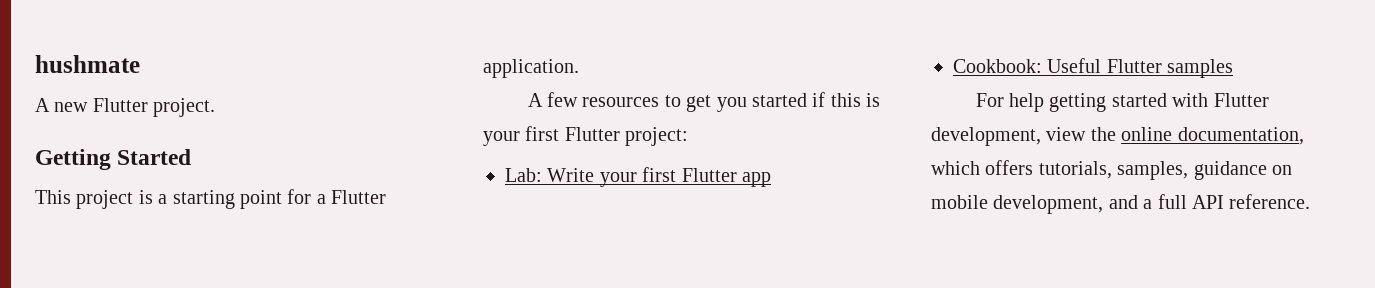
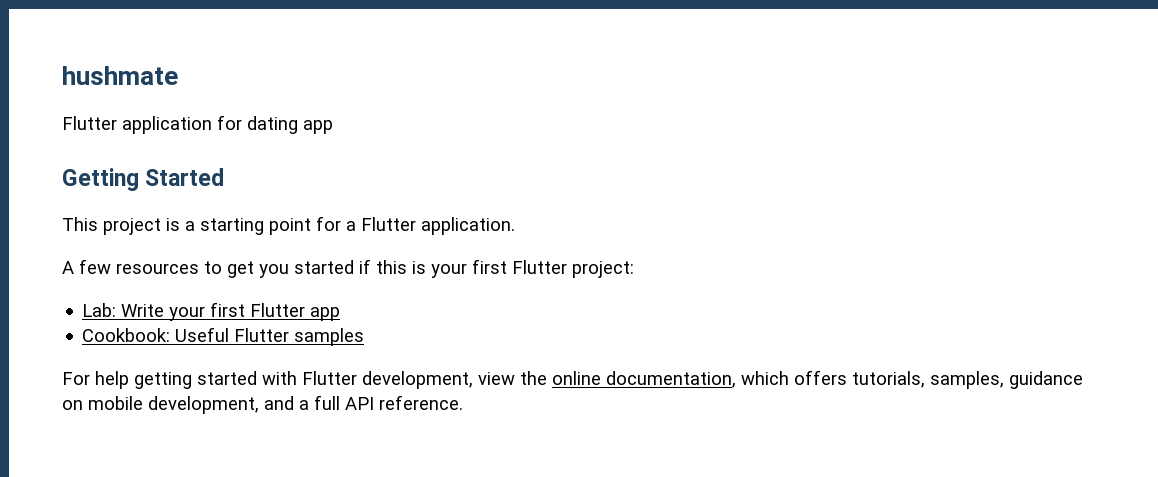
- A new Flutter project.
+ Flutter application for dating app

